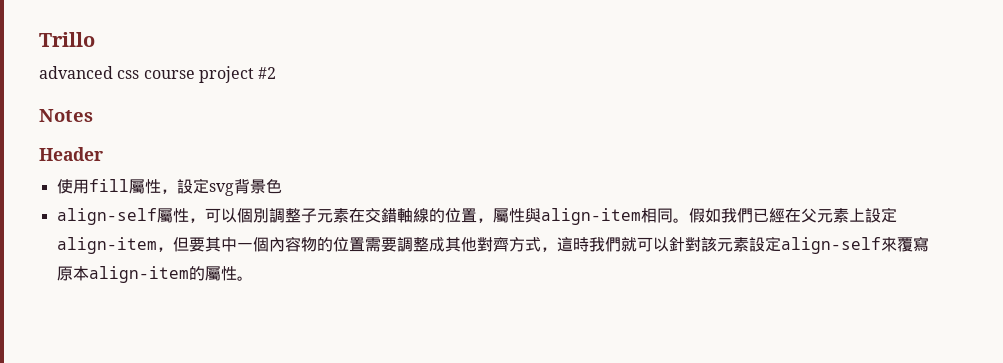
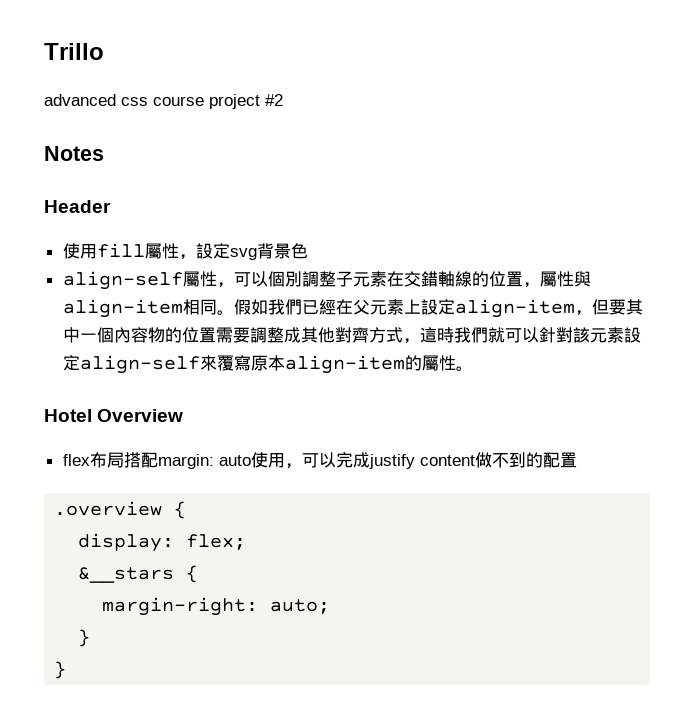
+ Hotel Overview
+ flex布局搭配margin: auto使用，可以完成justify content做不到的配置
+ .overview {
+ display: flex;
+ &__stars {
+ margin-right: auto;
+ }
+ }

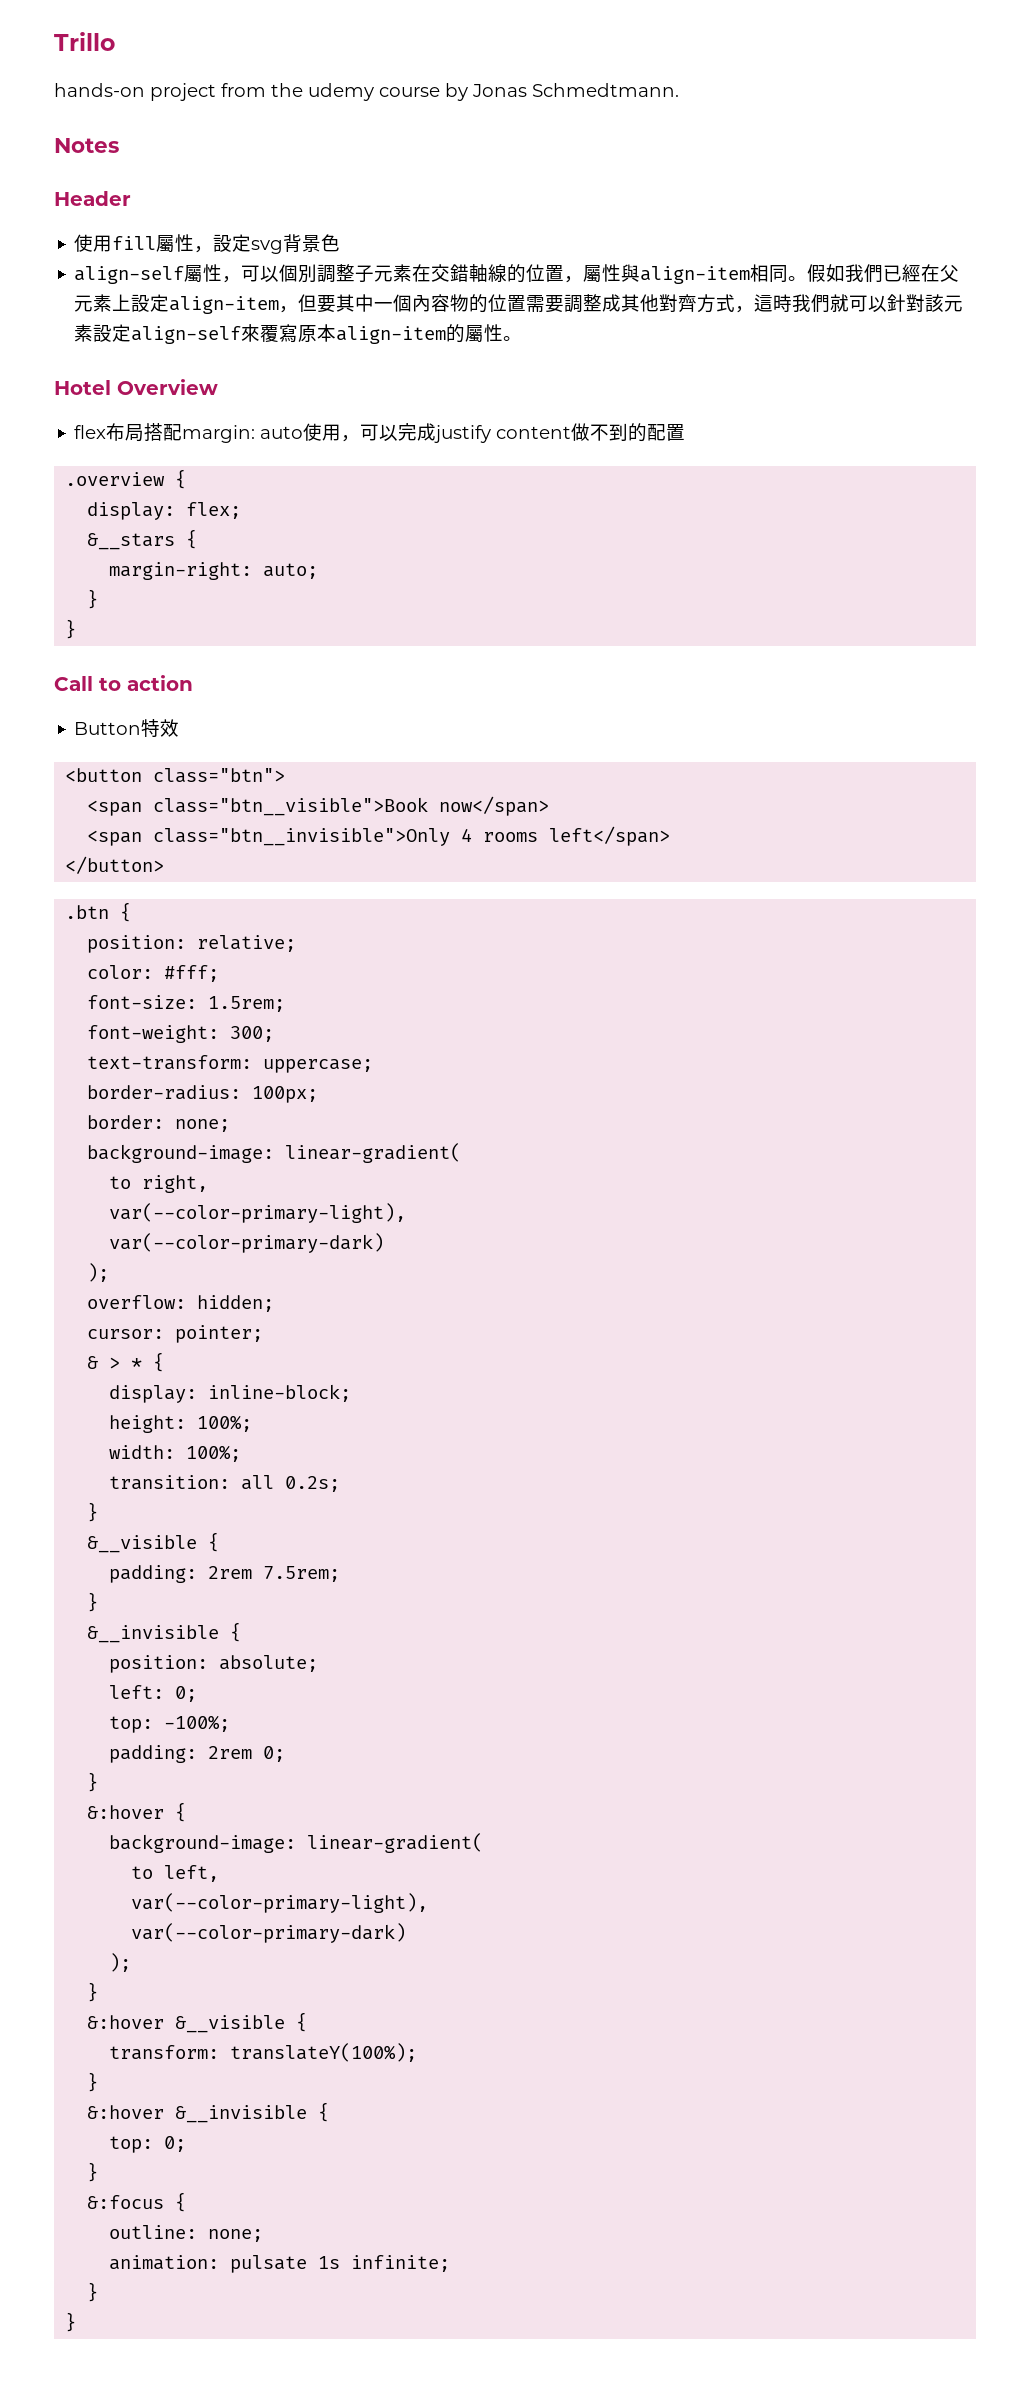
- advanced css course project #2
+ hands-on project from the udemy course by Jonas Schmedtmann.
+ Call to action
+ Button特效
+ <button class="btn">
+ <span class="btn__visible">Book now</span>
+ <span class="btn__invisible">Only 4 rooms left</span>
+ </button>
+ .btn {
+ position: relative;
+ color: #fff;
+ font-size: 1.5rem;
+ font-weight: 300;
+ text-transform: uppercase;
+ border-radius: 100px;
+ border: none;
+ background-image: linear-gradient(
+ to right,
+ var(--color-primary-light),
+ var(--color-primary-dark)
+ );
+ overflow: hidden;
+ cursor: pointer;
+ & > * {
+ display: inline-block;
+ height: 100%;
+ width: 100%;
+ transition: all 0.2s;
+ }
+ &__visible {
+ padding: 2rem 7.5rem;
+ }
+ &__invisible {
+ position: absolute;
+ left: 0;
+ top: -100%;
+ padding: 2rem 0;
+ }
+ &:hover {
+ background-image: linear-gradient(
+ to left,
+ var(--color-primary-light),
+ var(--color-primary-dark)
+ );
+ }
+ &:hover &__visible {
+ transform: translateY(100%);
+ }
+ &:hover &__invisible {
+ top: 0;
+ }
+ &:focus {
+ outline: none;
+ animation: pulsate 1s infinite;
+ }
+ }

